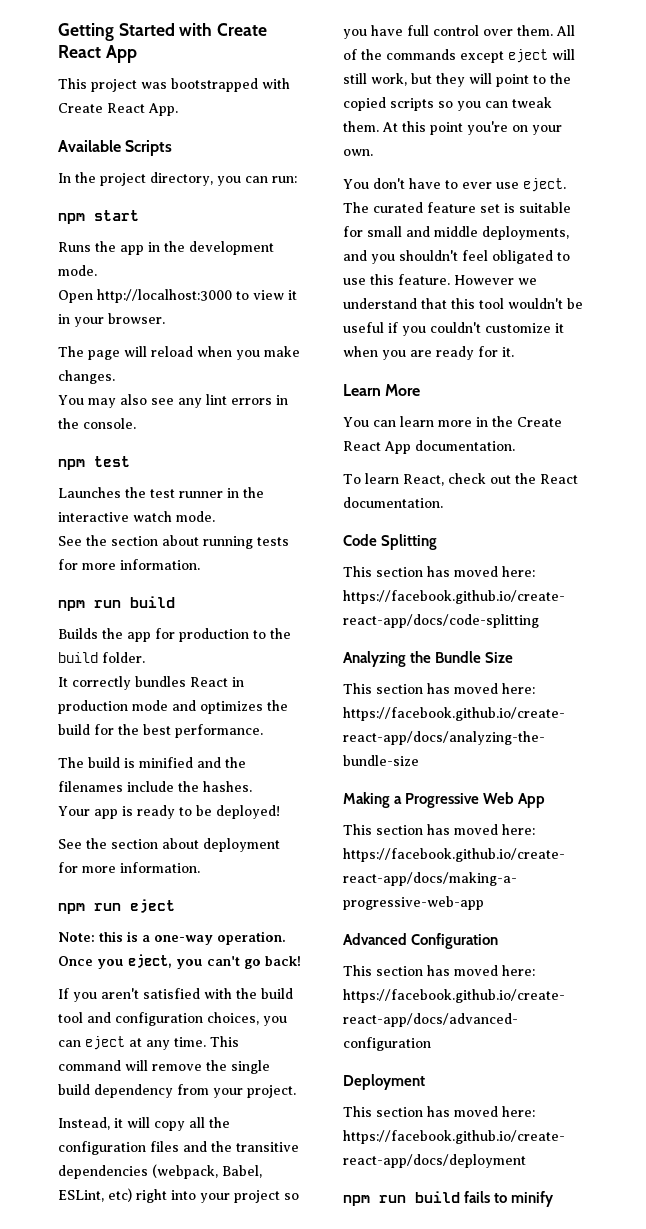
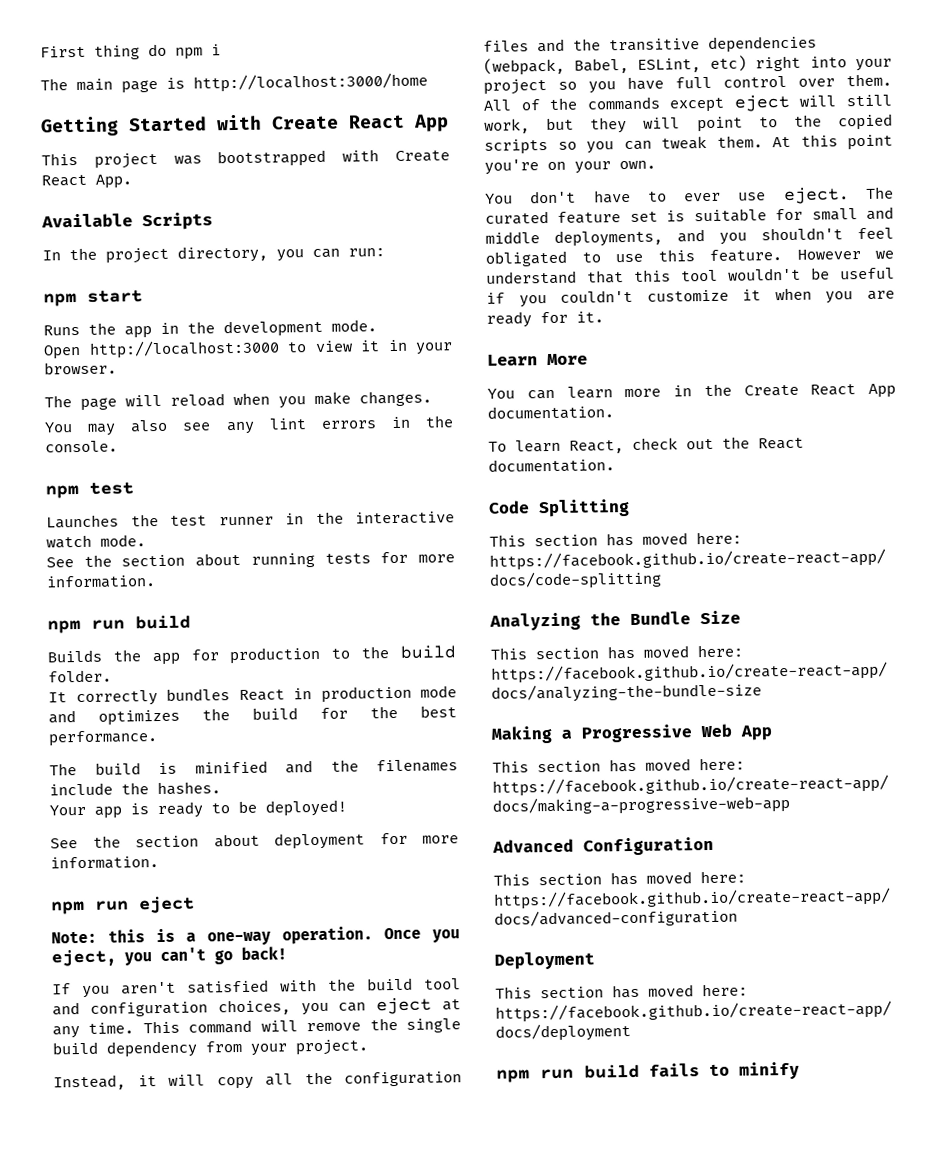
+ First thing do npm i
+ The main page is http://localhost:3000/home

